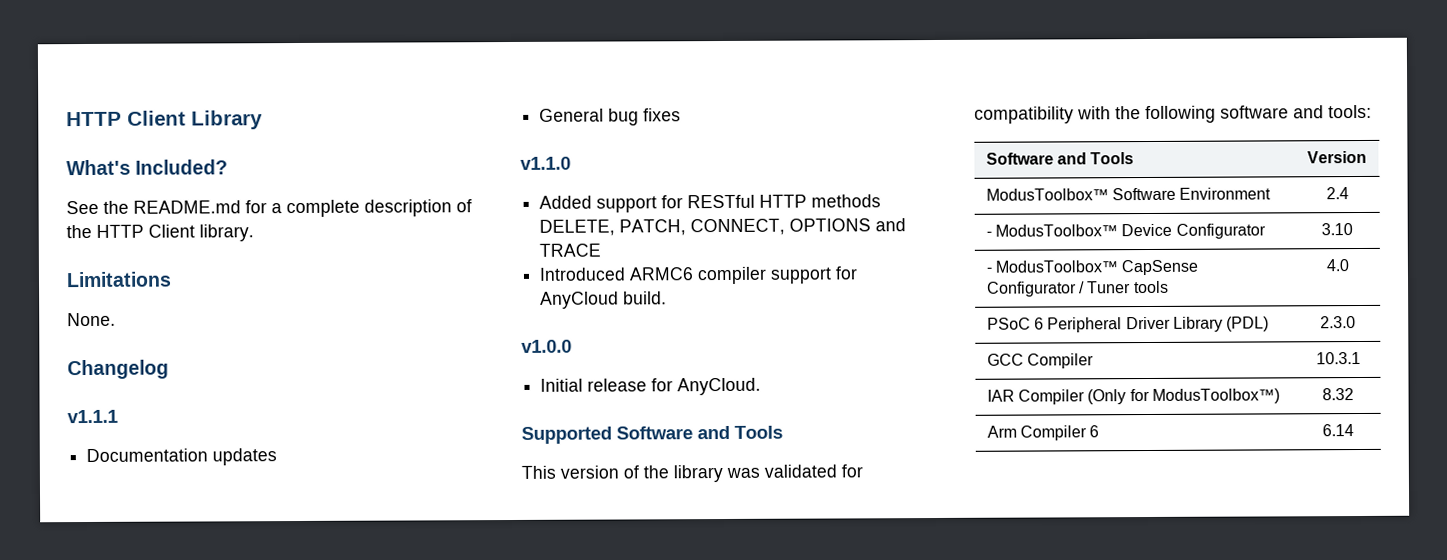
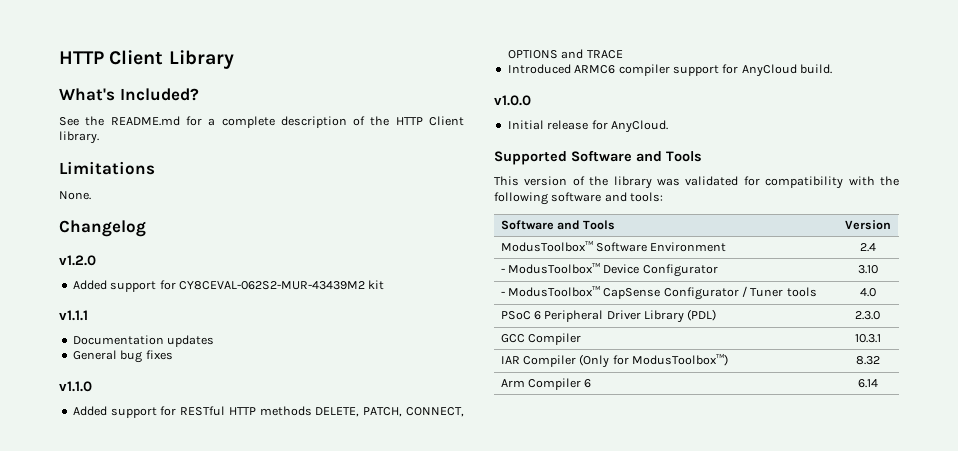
+ v1.2.0
+ Added support for CY8CEVAL-062S2-MUR-43439M2 kit

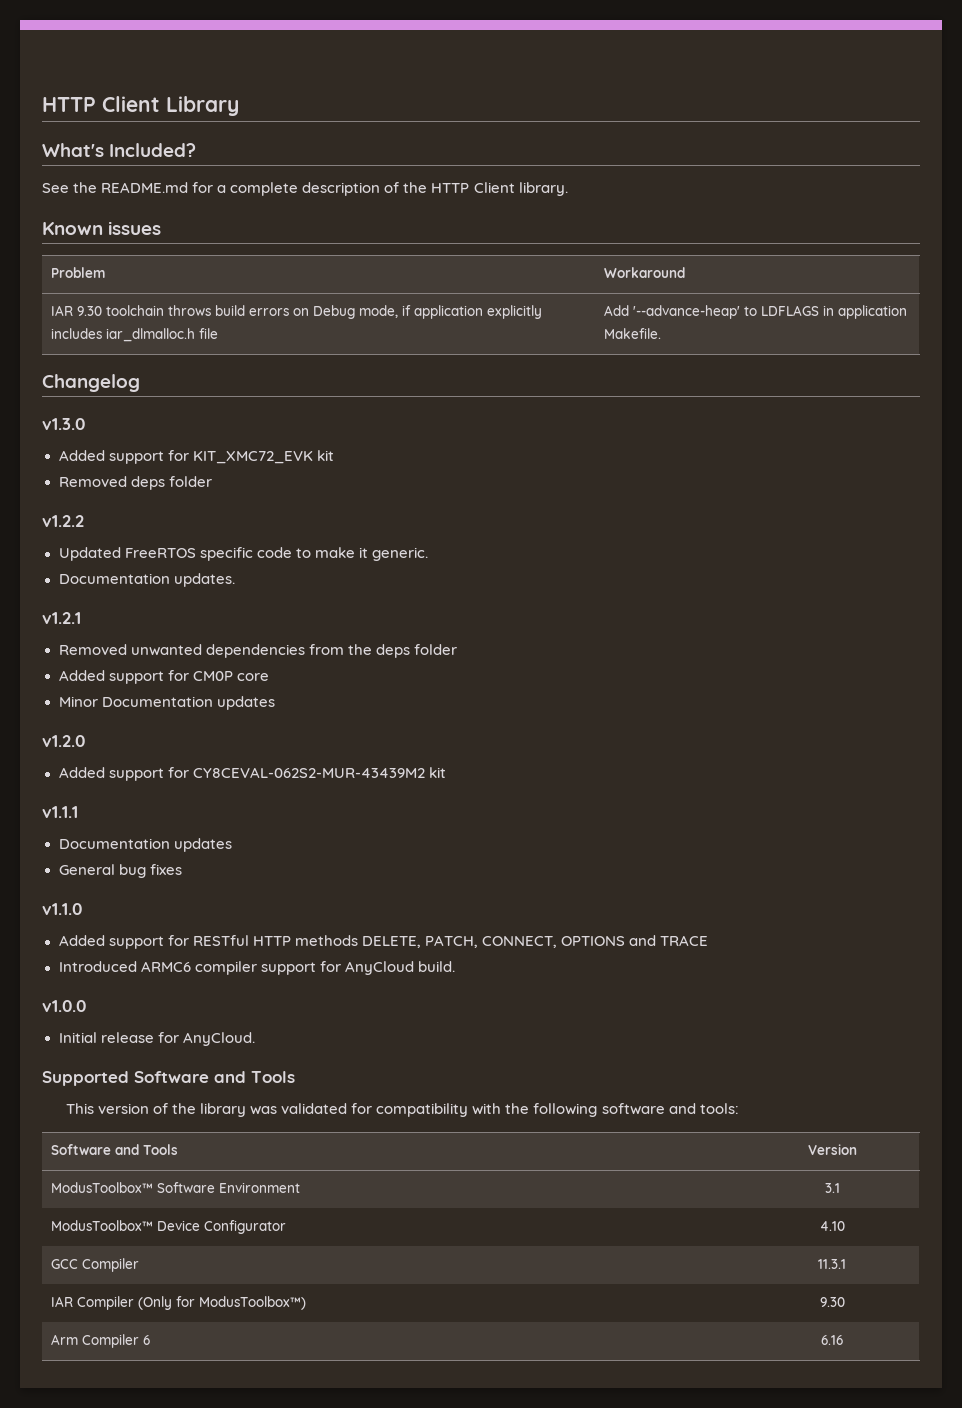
- Limitations
- None.
+ Known issues
+ Problem | Workaround
+ IAR 9.30 toolchain throws build errors on Debug mode, if application explicitly includes iar_dlmalloc.h file | Add '--advance-heap' to LDFLAGS in application Makefile.
  Changelog
+ v1.3.0
+ Added support for KIT_XMC72_EVK kit
+ Removed deps folder
+ v1.2.2
+ Updated FreeRTOS specific code to make it generic.
+ Documentation updates.
+ v1.2.1
+ Removed unwanted dependencies from the deps folder
+ Added support for CM0P core
+ Minor Documentation updates
- ModusToolbox™ Software Environment | 2.4
- - ModusToolbox™ Device Configurator | 3.10
- - ModusToolbox™ CapSense Configurator / Tuner tools | 4.0
- PSoC 6 Peripheral Driver Library (PDL) | 2.3.0
+ ModusToolbox™ Software Environment | 3.1
+ ModusToolbox™ Device Configurator | 4.10
- GCC Compiler | 10.3.1
+ GCC Compiler | 11.3.1
- IAR Compiler (Only for ModusToolbox™) | 8.32
+ IAR Compiler (Only for ModusToolbox™) | 9.30
- Arm Compiler 6 | 6.14
+ Arm Compiler 6 | 6.16

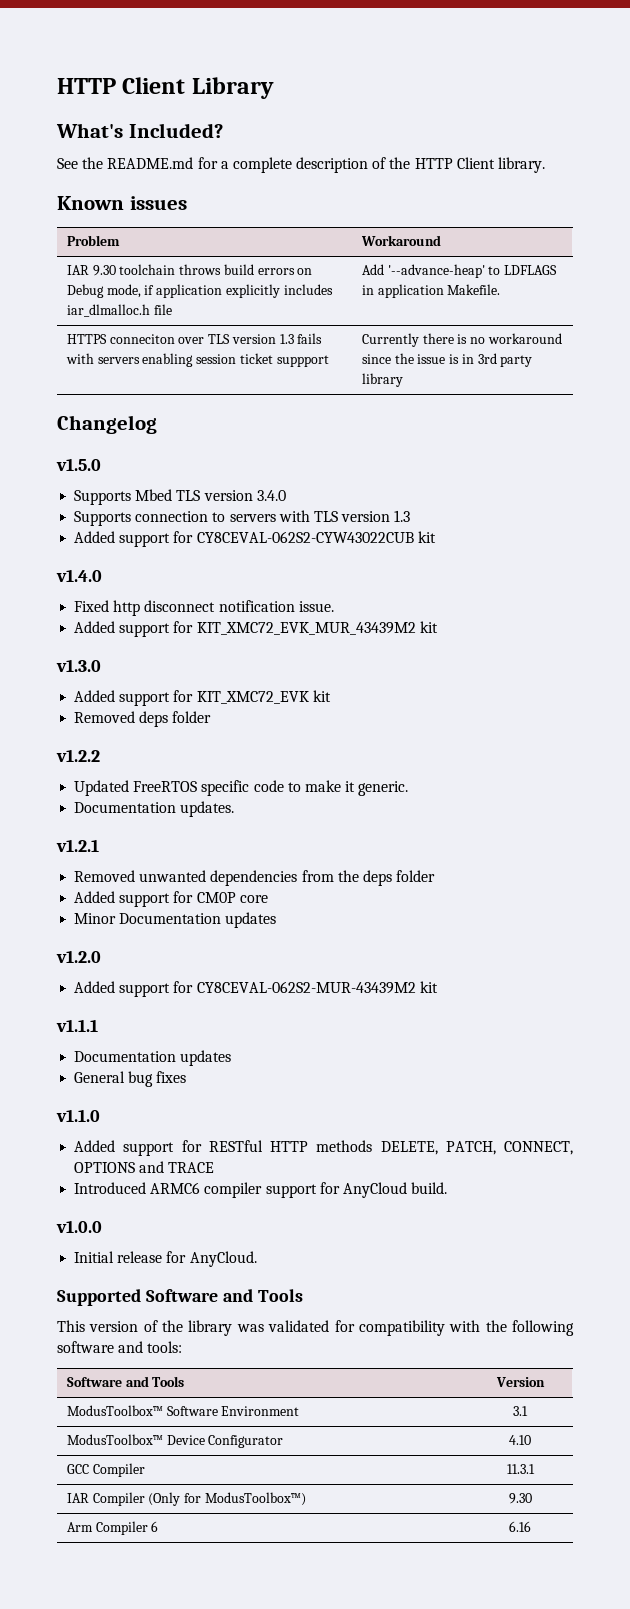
+ HTTPS conneciton over TLS version 1.3 fails with servers enabling session ticket suppport | Currently there is no workaround since the issue is in 3rd party library
  Changelog
+ v1.5.0
+ Supports Mbed TLS version 3.4.0
+ Supports connection to servers with TLS version 1.3
+ Added support for CY8CEVAL-062S2-CYW43022CUB kit
+ v1.4.0
+ Fixed http disconnect notification issue.
+ Added support for KIT_XMC72_EVK_MUR_43439M2 kit

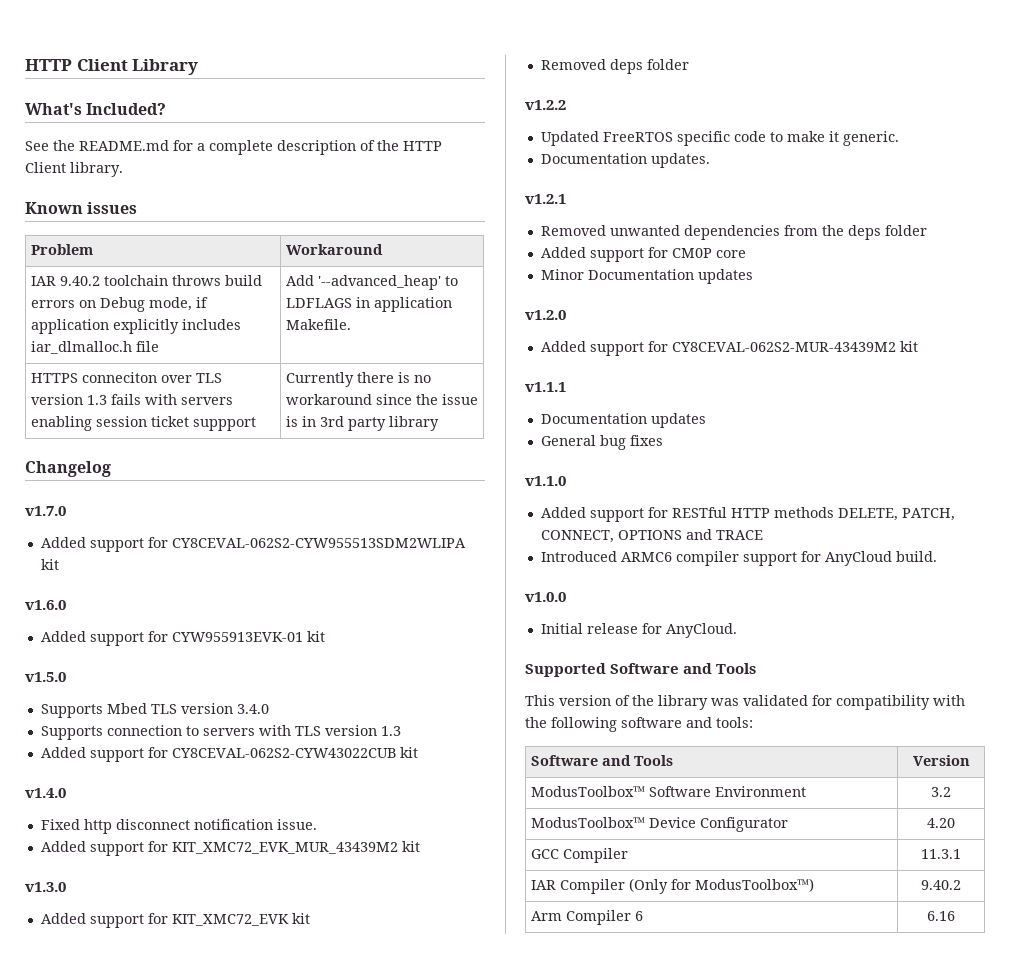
- IAR 9.30 toolchain throws build errors on Debug mode, if application explicitly includes iar_dlmalloc.h file | Add '--advance-heap' to LDFLAGS in application Makefile.
+ IAR 9.40.2 toolchain throws build errors on Debug mode, if application explicitly includes iar_dlmalloc.h file | Add '--advanced_heap' to LDFLAGS in application Makefile.
+ v1.7.0
+ Added support for CY8CEVAL-062S2-CYW955513SDM2WLIPA kit
+ v1.6.0
+ Added support for CYW955913EVK-01 kit
- ModusToolbox™ Software Environment | 3.1
+ ModusToolbox™ Software Environment | 3.2
- ModusToolbox™ Device Configurator | 4.10
+ ModusToolbox™ Device Configurator | 4.20
- IAR Compiler (Only for ModusToolbox™) | 9.30
+ IAR Compiler (Only for ModusToolbox™) | 9.40.2

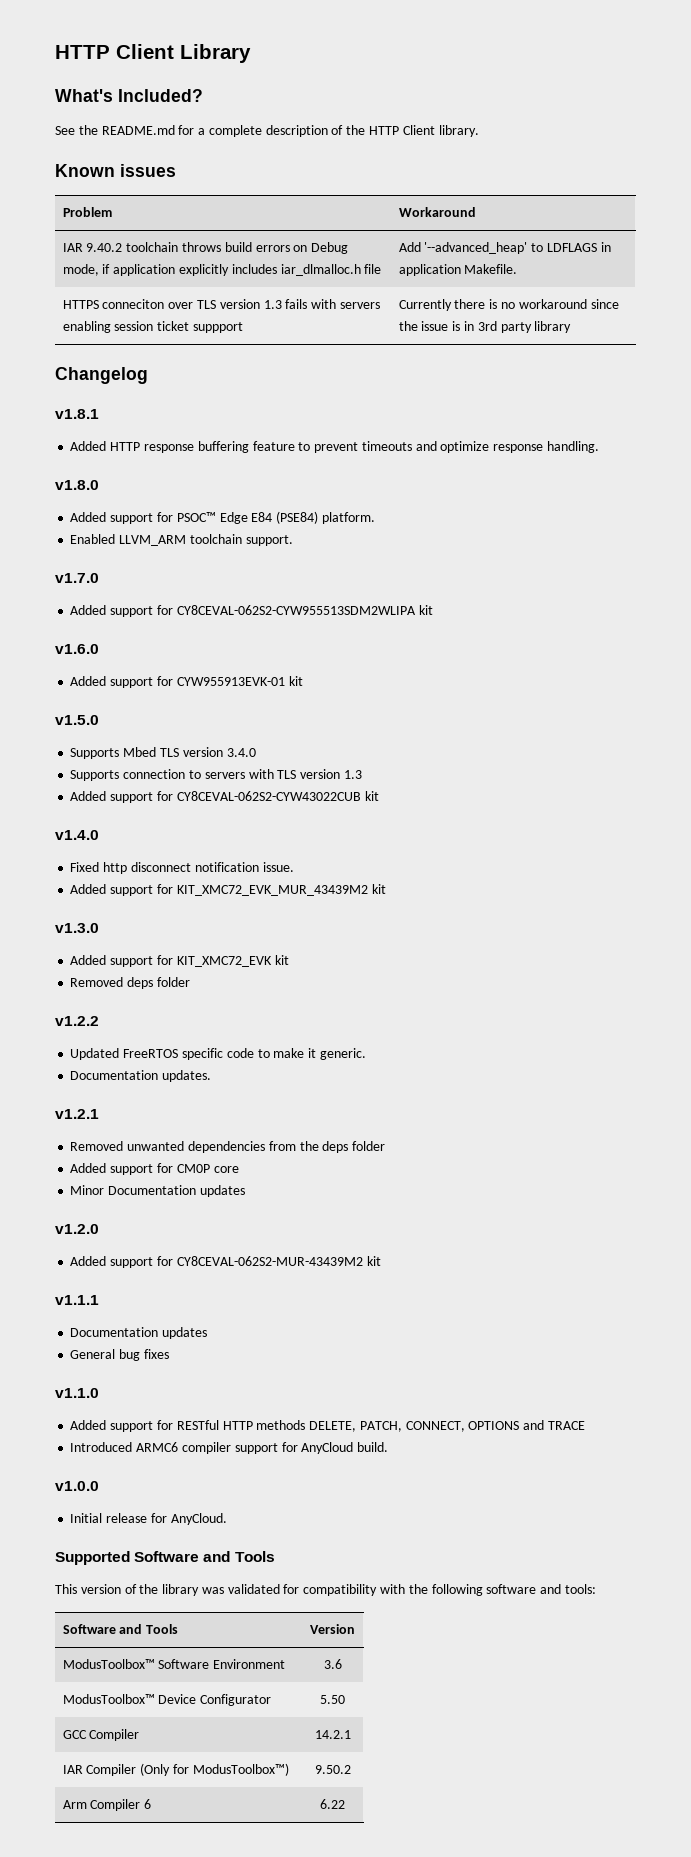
+ v1.8.1
+ Added HTTP response buffering feature to prevent timeouts and optimize response handling.
+ v1.8.0
+ Added support for PSOC™ Edge E84 (PSE84) platform.
+ Enabled LLVM_ARM toolchain support.
- ModusToolbox™ Software Environment | 3.2
+ ModusToolbox™ Software Environment | 3.6
- ModusToolbox™ Device Configurator | 4.20
+ ModusToolbox™ Device Configurator | 5.50
- GCC Compiler | 11.3.1
+ GCC Compiler | 14.2.1
- IAR Compiler (Only for ModusToolbox™) | 9.40.2
+ IAR Compiler (Only for ModusToolbox™) | 9.50.2
- Arm Compiler 6 | 6.16
+ Arm Compiler 6 | 6.22

